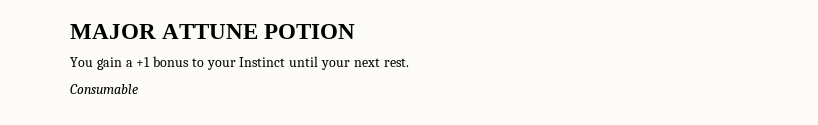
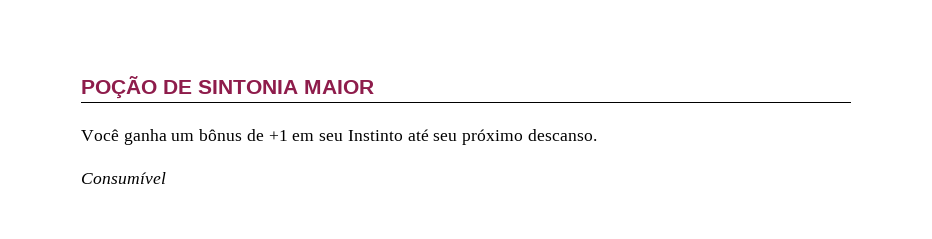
- MAJOR ATTUNE POTION
- You gain a +1 bonus to your Instinct until your next rest.
- Consumable
+ POÇÃO DE SINTONIA MAIOR
+ Você ganha um bônus de +1 em seu Instinto até seu próximo descanso.
+ Consumível

